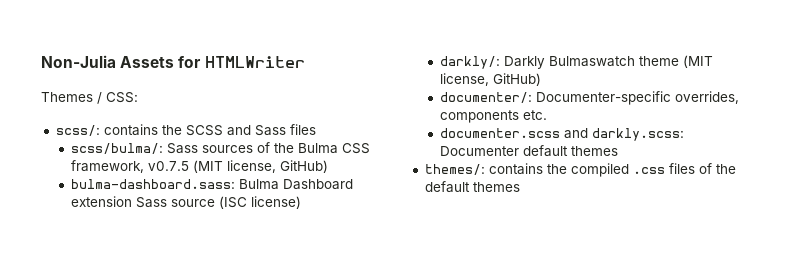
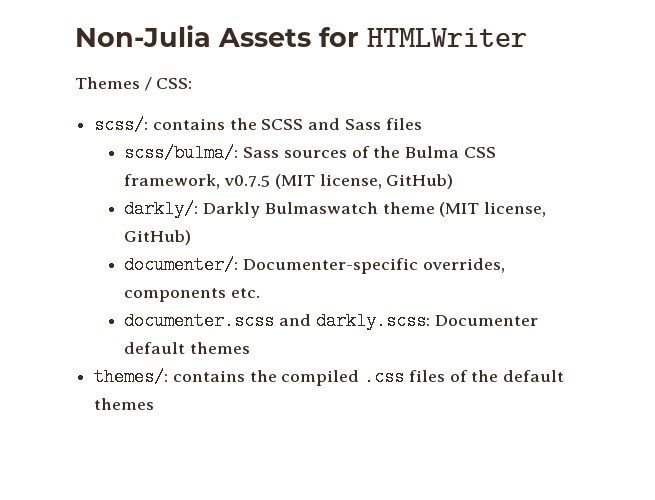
- bulma-dashboard.sass: Bulma Dashboard extension Sass source (ISC license)

